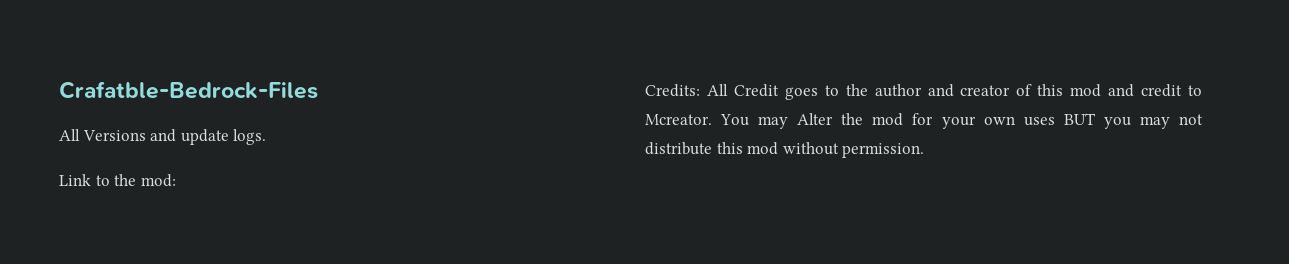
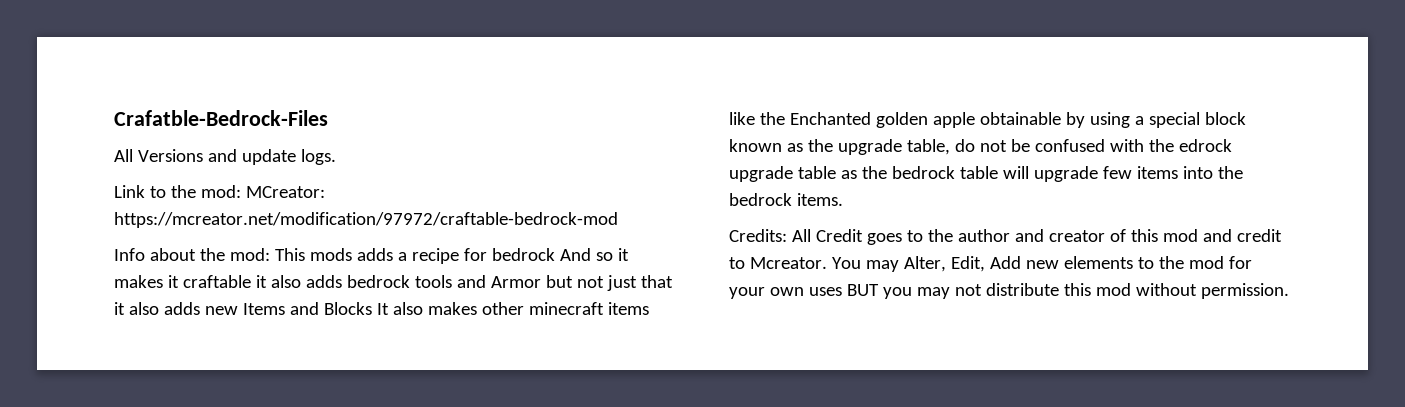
- Link to the mod:
+ Link to the mod: MCreator: https://mcreator.net/modification/97972/craftable-bedrock-mod
+ Info about the mod: This mods adds a recipe for bedrock And so it makes it craftable it also adds bedrock tools and Armor but not just that it also adds new Items and Blocks It also makes other minecraft items like the Enchanted golden apple obtainable by using a special block known as the upgrade table, do not be confused with the edrock upgrade table as the bedrock table will upgrade few items into the bedrock items.
- You may Alter the mod for your own uses BUT you may not distribute this mod without permission.
+ You may Alter, Edit, Add new elements to the mod for your own uses BUT you may not distribute this mod without permission.

